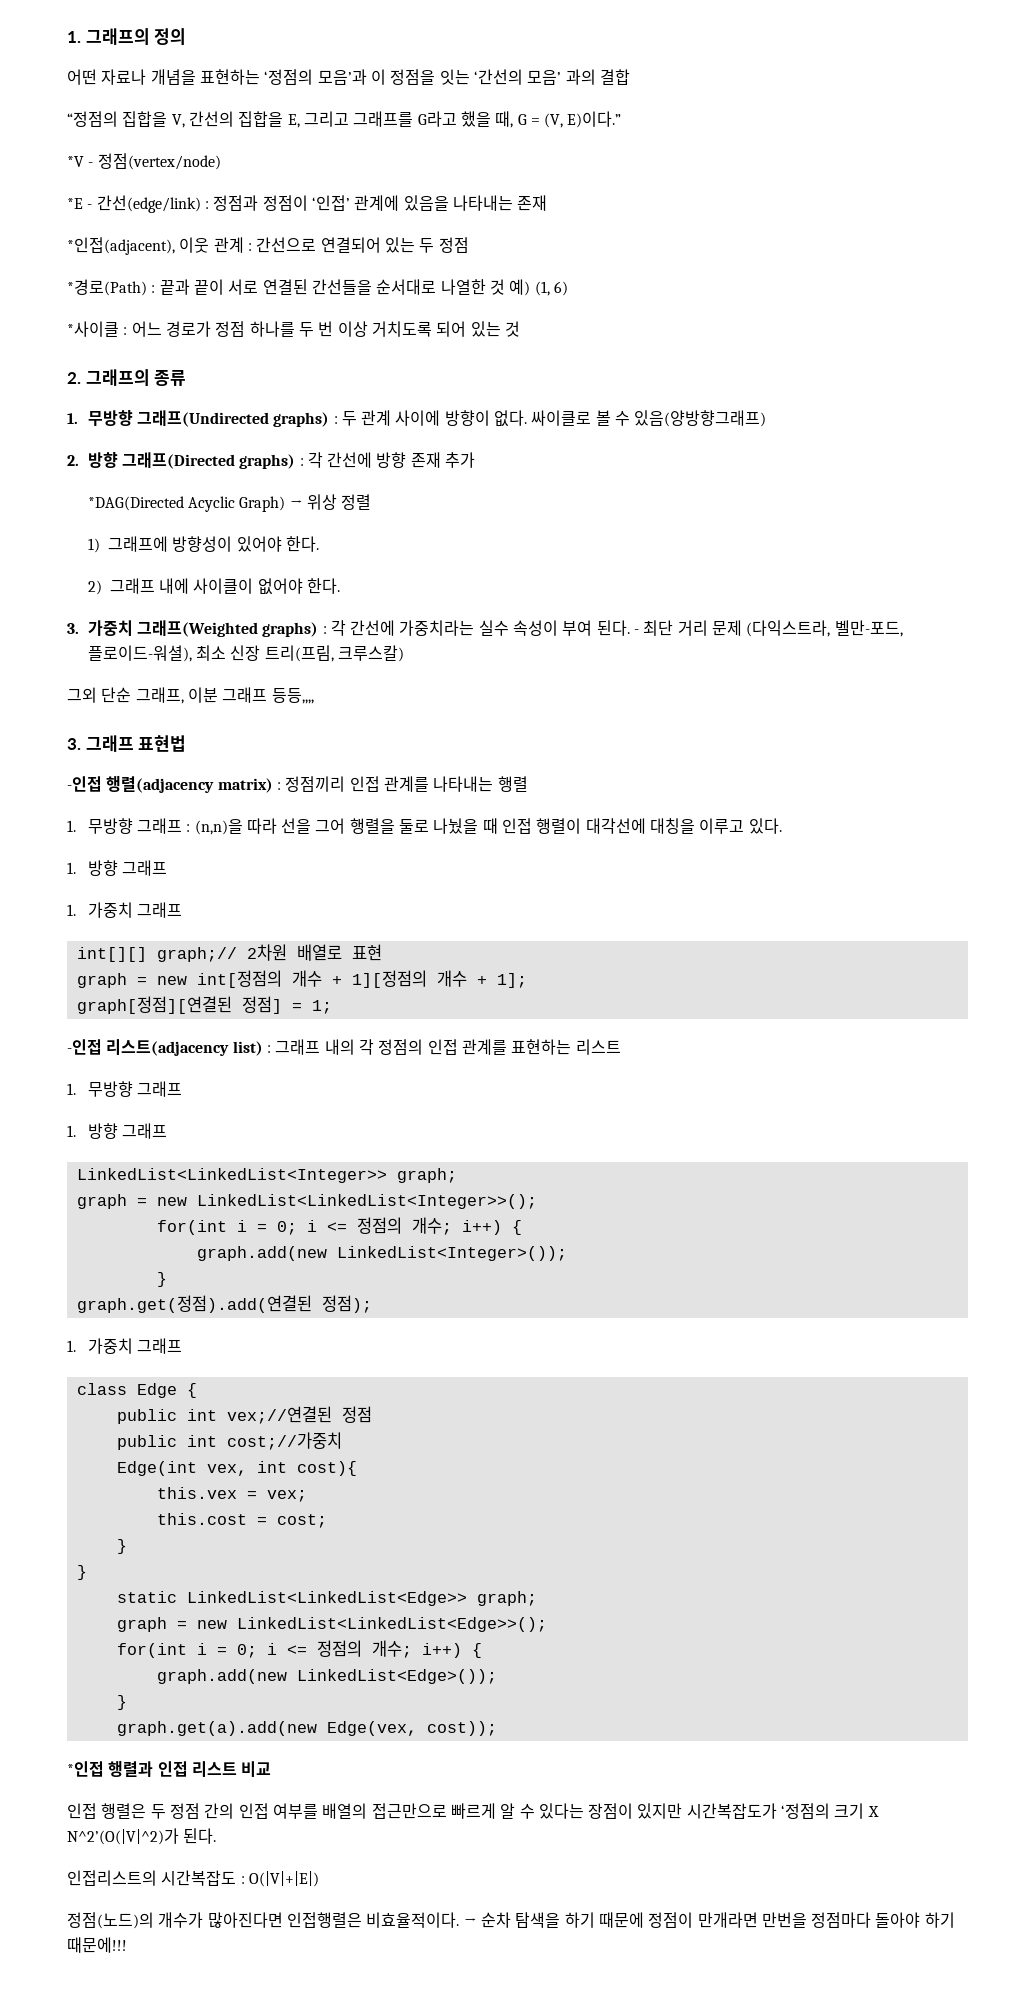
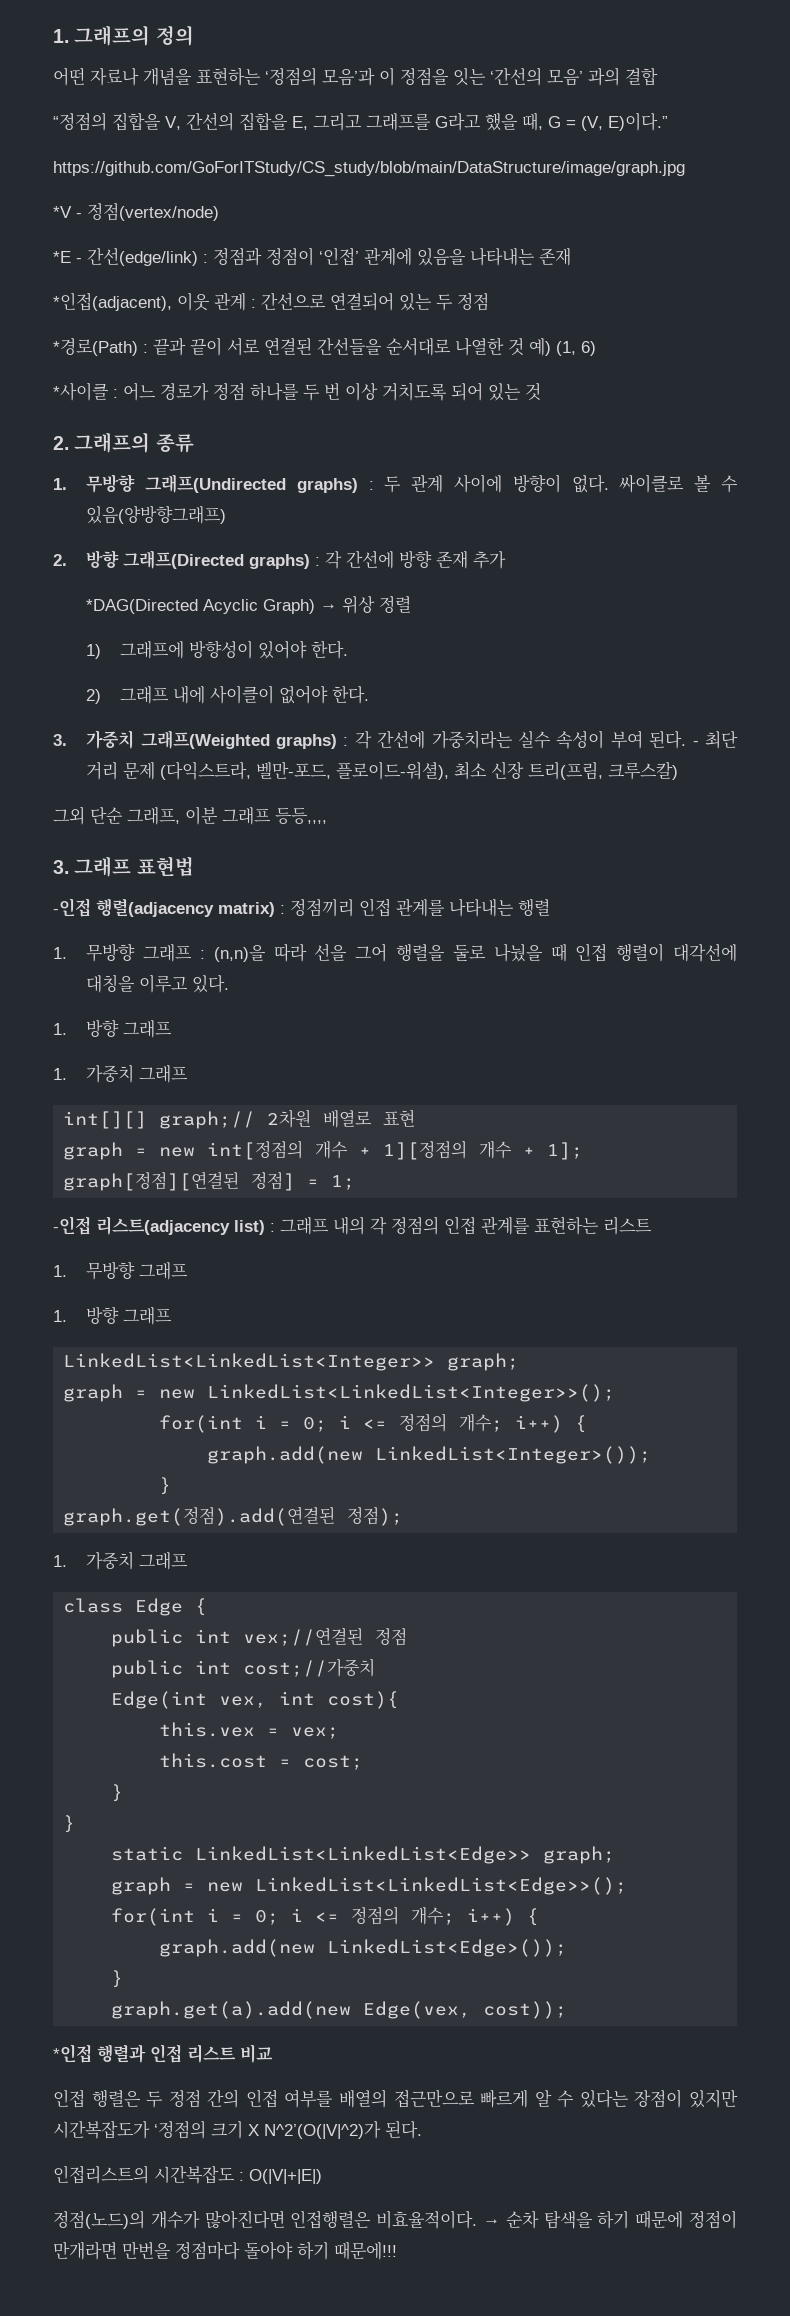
+ https://github.com/GoForITStudy/CS_study/blob/main/DataStructure/image/graph.jpg

